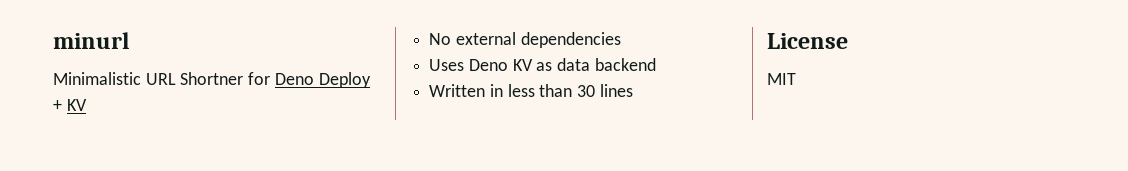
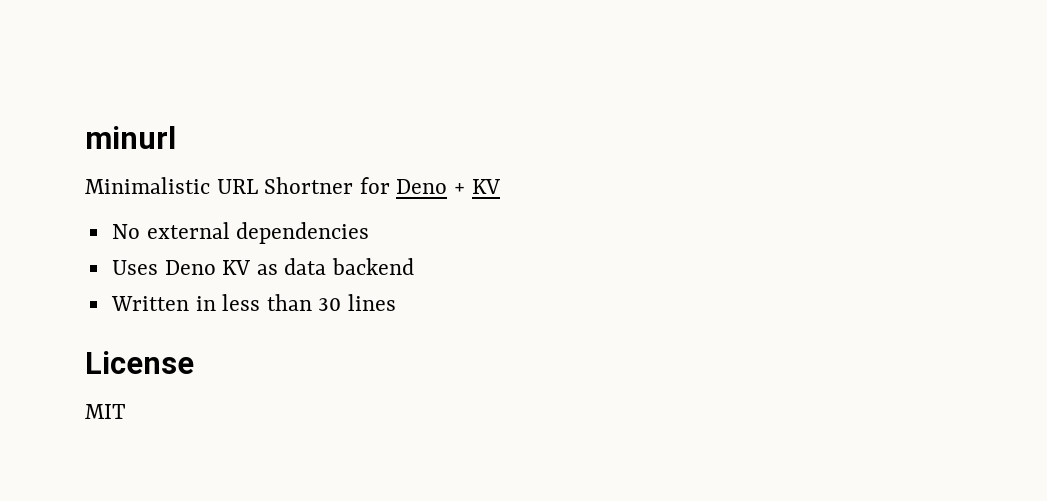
- Minimalistic URL Shortner for Deno Deploy + KV
+ Minimalistic URL Shortner for Deno + KV

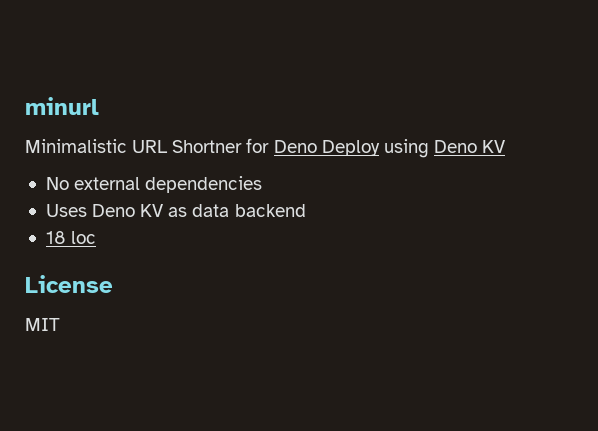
- Minimalistic URL Shortner for Deno + KV
+ Minimalistic URL Shortner for Deno Deploy using Deno KV
- Written in less than 30 lines
+ 18 loc

